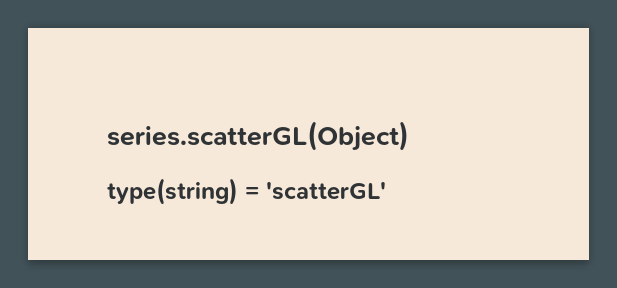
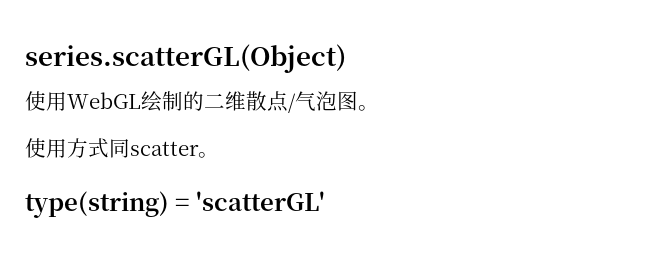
+ 使用WebGL绘制的二维散点/气泡图。
+ 使用方式同scatter。

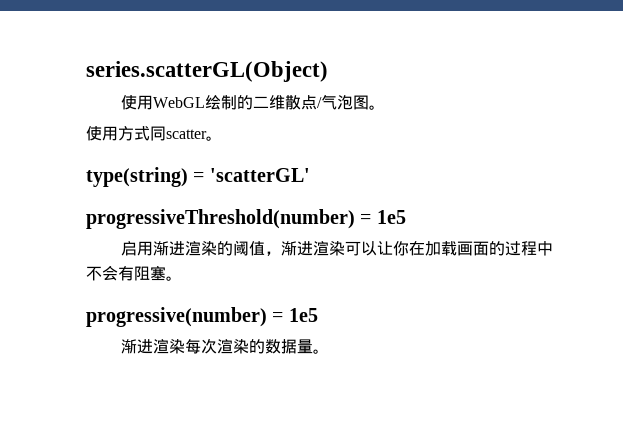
+ progressiveThreshold(number) = 1e5
+ 启用渐进渲染的阈值，渐进渲染可以让你在加载画面的过程中不会有阻塞。
+ progressive(number) = 1e5
+ 渐进渲染每次渲染的数据量。

